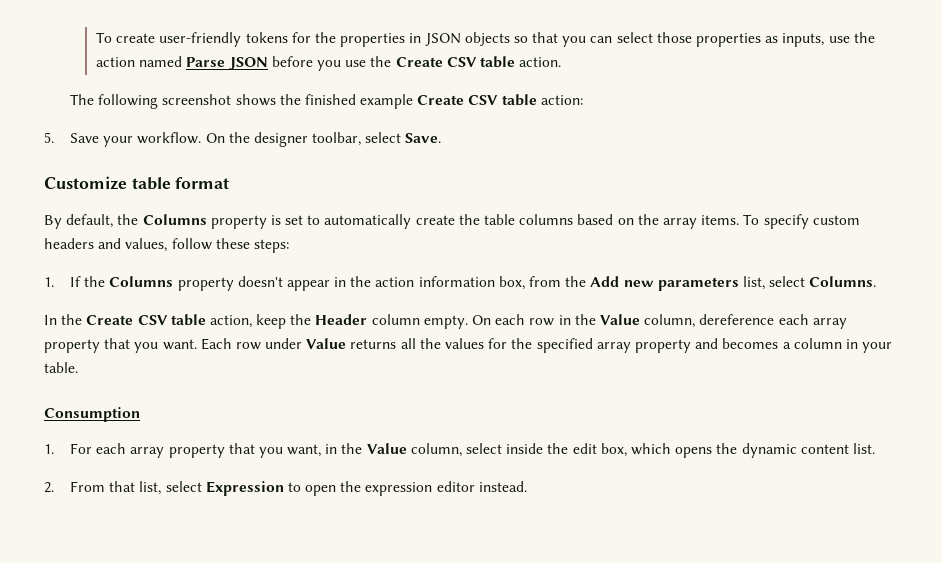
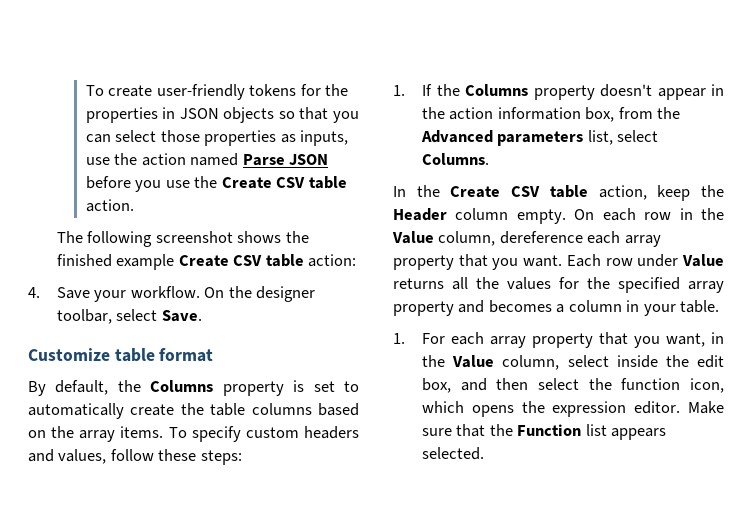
- 5. Save your workflow.
+ 4. Save your workflow.
- 1. If the Columns property doesn't appear in the action information box, from the Add new parameters list, select Columns.
+ 1. If the Columns property doesn't appear in the action information box, from the Advanced parameters list, select Columns.
- Consumption
- 1. For each array property that you want, in the Value column, select inside the edit box, which opens the dynamic content list.
- 2. From that list, select Expression to open the expression editor instead.
+ 1. For each array property that you want, in the Value column, select inside the edit box, and then select the function icon, which opens the expression editor. Make sure that the Function list appears selected.

